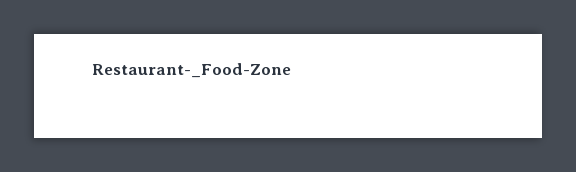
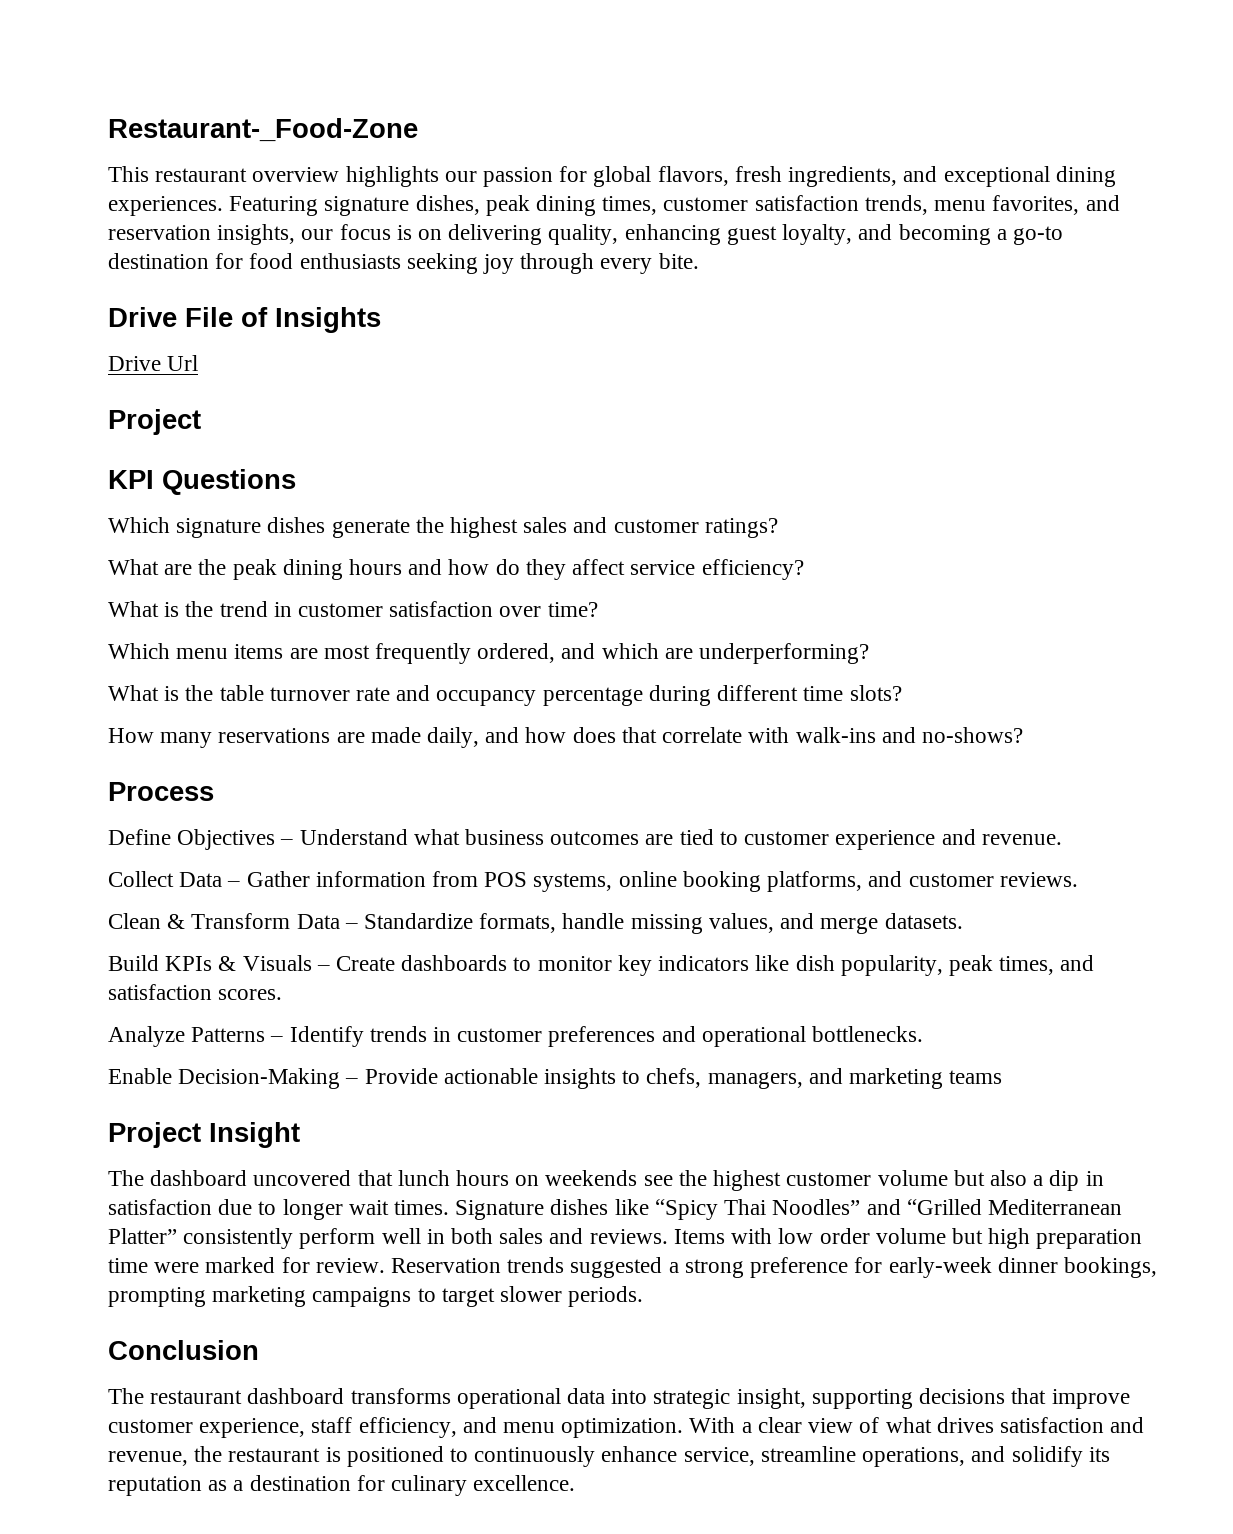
+ This restaurant overview highlights our passion for global flavors, fresh ingredients, and exceptional dining experiences. Featuring signature dishes, peak dining times, customer satisfaction trends, menu favorites, and reservation insights, our focus is on delivering quality, enhancing guest loyalty, and becoming a go-to destination for food enthusiasts seeking joy through every bite.
+ Drive File of Insights
+ Drive Url
+ Project
+ KPI Questions
+ Which signature dishes generate the highest sales and customer ratings?
+ What are the peak dining hours and how do they affect service efficiency?
+ What is the trend in customer satisfaction over time?
+ Which menu items are most frequently ordered, and which are underperforming?
+ What is the table turnover rate and occupancy percentage during different time slots?
+ How many reservations are made daily, and how does that correlate with walk-ins and no-shows?
+ Process
+ Define Objectives – Understand what business outcomes are tied to customer experience and revenue.
+ Collect Data – Gather information from POS systems, online booking platforms, and customer reviews.
+ Clean & Transform Data – Standardize formats, handle missing values, and merge datasets.
+ Build KPIs & Visuals – Create dashboards to monitor key indicators like dish popularity, peak times, and satisfaction scores.
+ Analyze Patterns – Identify trends in customer preferences and operational bottlenecks.
+ Enable Decision-Making – Provide actionable insights to chefs, managers, and marketing teams
+ Project Insight
+ The dashboard uncovered that lunch hours on weekends see the highest customer volume but also a dip in satisfaction due to longer wait times. Signature dishes like “Spicy Thai Noodles” and “Grilled Mediterranean Platter” consistently perform well in both sales and reviews. Items with low order volume but high preparation time were marked for review. Reservation trends suggested a strong preference for early-week dinner bookings, prompting marketing campaigns to target slower periods.
+ Conclusion
+ The restaurant dashboard transforms operational data into strategic insight, supporting decisions that improve customer experience, staff efficiency, and menu optimization. With a clear view of what drives satisfaction and revenue, the restaurant is positioned to continuously enhance service, streamline operations, and solidify its reputation as a destination for culinary excellence.

